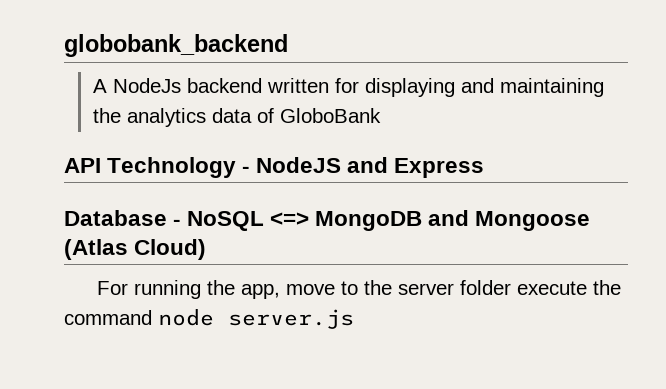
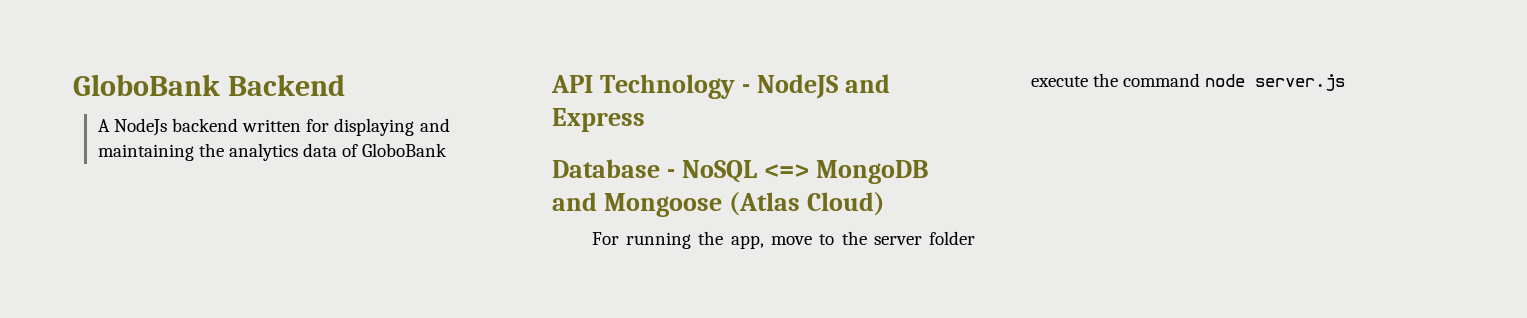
- globobank_backend
+ GloboBank Backend

